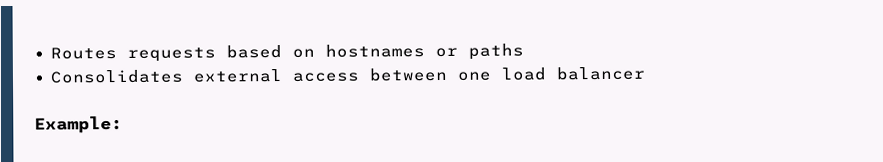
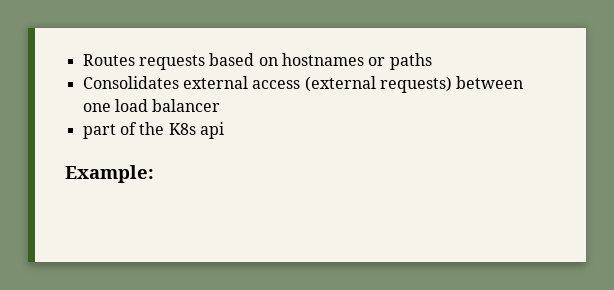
- Consolidates external access between one load balancer
+ Consolidates external access (external requests) between one load balancer
+ part of the K8s api

